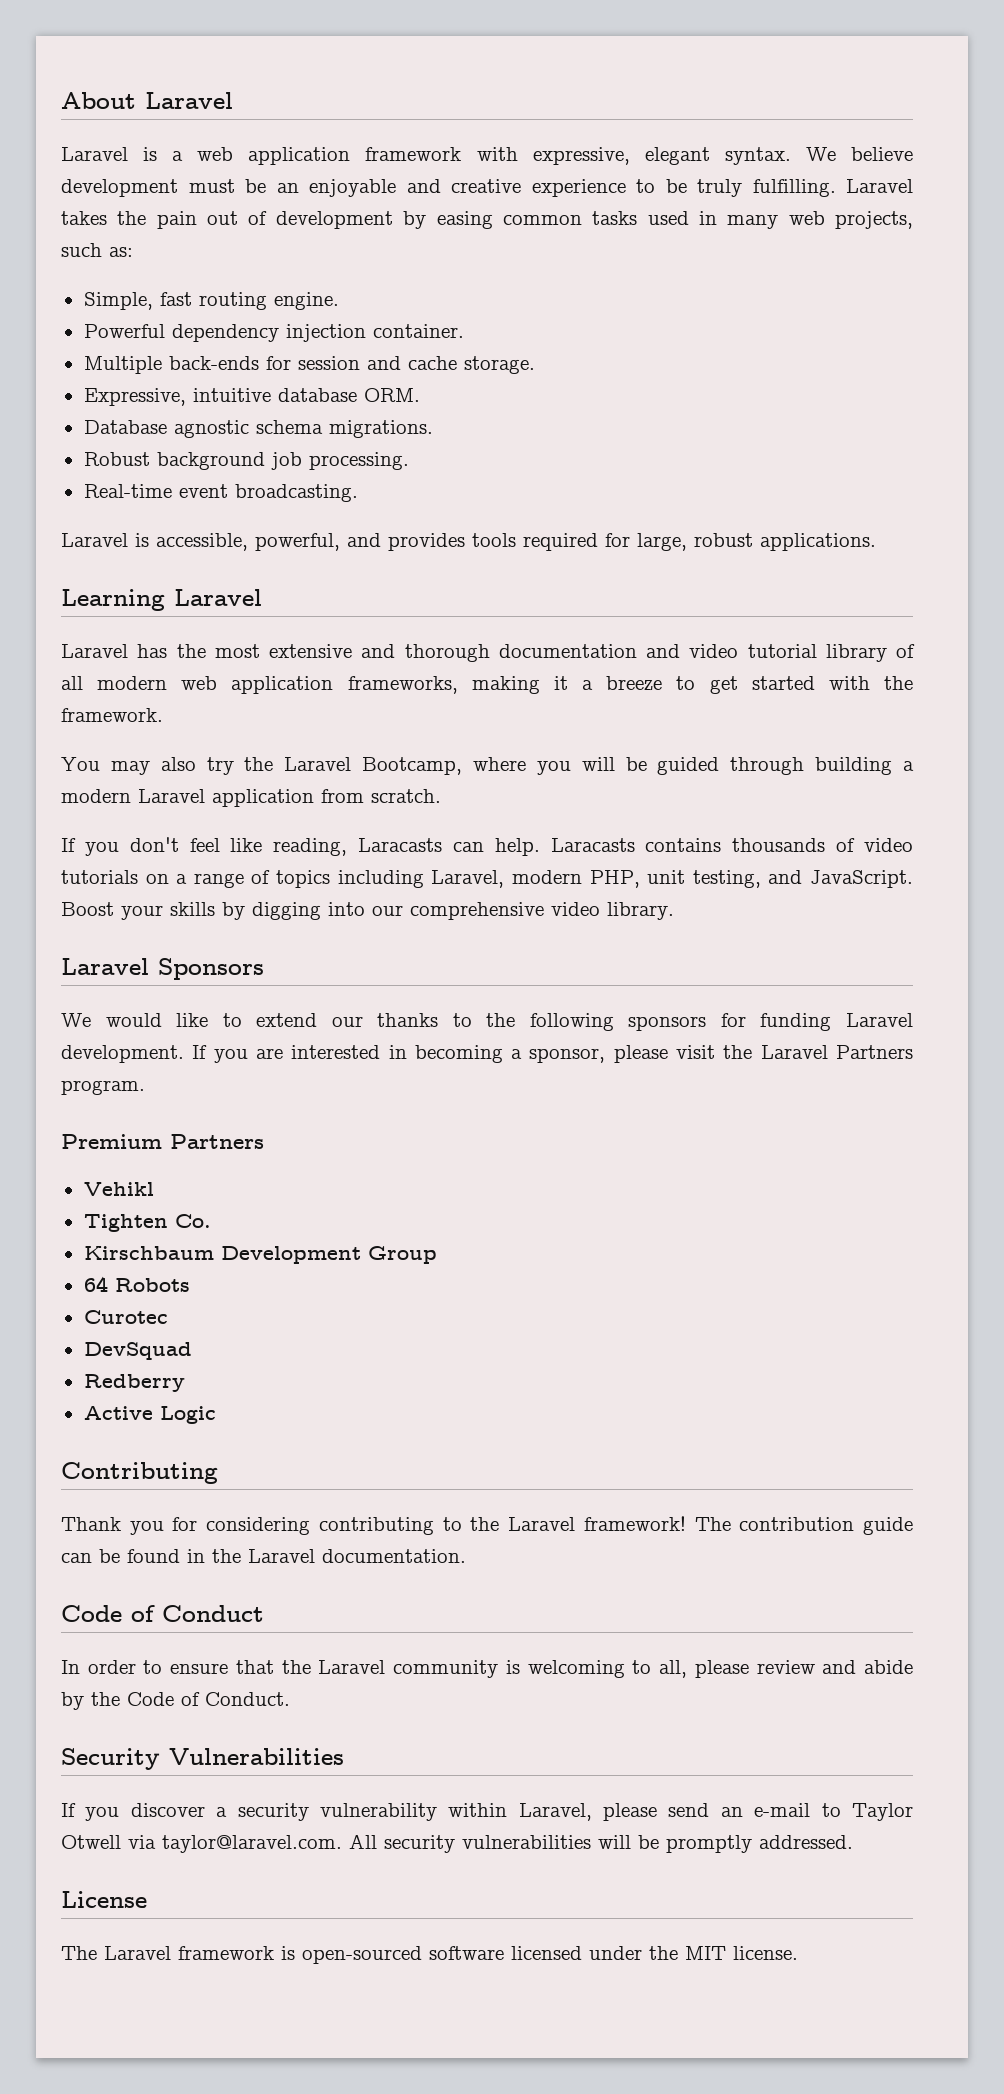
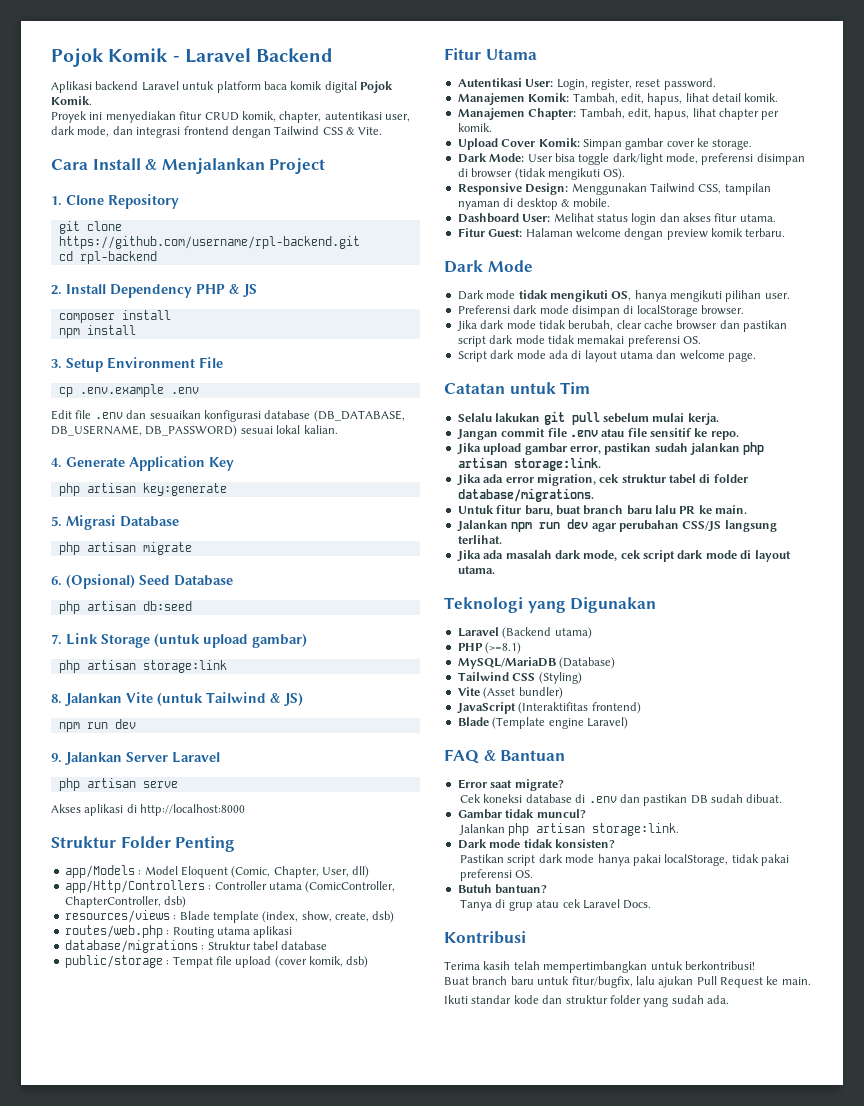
- About Laravel
- Laravel is a web application framework with expressive, elegant syntax. We believe development must be an enjoyable and creative experience to be truly fulfilling. Laravel takes the pain out of development by easing common tasks used in many web projects, such as:
- Simple, fast routing engine.
- Powerful dependency injection container.
- Multiple back-ends for session and cache storage.
- Expressive, intuitive database ORM.
- Database agnostic schema migrations.
- Robust background job processing.
- Real-time event broadcasting.
- Laravel is accessible, powerful, and provides tools required for large, robust applications.
- Learning Laravel
- Laravel has the most extensive and thorough documentation and video tutorial library of all modern web application frameworks, making it a breeze to get started with the framework.
- You may also try the Laravel Bootcamp, where you will be guided through building a modern Laravel application from scratch.
- If you don't feel like reading, Laracasts can help. Laracasts contains thousands of video tutorials on a range of topics including Laravel, modern PHP, unit testing, and JavaScript. Boost your skills by digging into our comprehensive video library.
- Laravel Sponsors
- We would like to extend our thanks to the following sponsors for funding Laravel development. If you are interested in becoming a sponsor, please visit the Laravel Partners program.
- Premium Partners
- Vehikl
- Tighten Co.
- Kirschbaum Development Group
- 64 Robots
- Curotec
- DevSquad
- Redberry
- Active Logic
- Contributing
- Thank you for considering contributing to the Laravel framework! The contribution guide can be found in the Laravel documentation.
- Code of Conduct
- In order to ensure that the Laravel community is welcoming to all, please review and abide by the Code of Conduct.
- Security Vulnerabilities
- If you discover a security vulnerability within Laravel, please send an e-mail to Taylor Otwell via taylor@laravel.com. All security vulnerabilities will be promptly addressed.
- License
- The Laravel framework is open-sourced software licensed under the MIT license.
+ Pojok Komik - Laravel Backend
+ Aplikasi backend Laravel untuk platform baca komik digital Pojok Komik.
+ Proyek ini menyediakan fitur CRUD komik, chapter, autentikasi user, dark mode, dan integrasi frontend dengan Tailwind CSS & Vite.
+ Cara Install & Menjalankan Project
+ 1. Clone Repository
+ git clone https://github.com/username/rpl-backend.git
+ cd rpl-backend
+ 2. Install Dependency PHP & JS
+ composer install
+ npm install
+ 3. Setup Environment File
+ cp .env.example .env
+ Edit file .env dan sesuaikan konfigurasi database (DB_DATABASE, DB_USERNAME, DB_PASSWORD) sesuai lokal kalian.
+ 4. Generate Application Key
+ php artisan key:generate
+ 5. Migrasi Database
+ php artisan migrate
+ 6. (Opsional) Seed Database
+ php artisan db:seed
+ 7. Link Storage (untuk upload gambar)
+ php artisan storage:link
+ 8. Jalankan Vite (untuk Tailwind & JS)
+ npm run dev
+ 9. Jalankan Server Laravel
+ php artisan serve
+ Akses aplikasi di http://localhost:8000
+ Struktur Folder Penting
+ app/Models : Model Eloquent (Comic, Chapter, User, dll)
+ app/Http/Controllers : Controller utama (ComicController, ChapterController, dsb)
+ resources/views : Blade template (index, show, create, dsb)
+ routes/web.php : Routing utama aplikasi
+ database/migrations : Struktur tabel database
+ public/storage : Tempat file upload (cover komik, dsb)
+ Fitur Utama
+ Autentikasi User: Login, register, reset password.
+ Manajemen Komik: Tambah, edit, hapus, lihat detail komik.
+ Manajemen Chapter: Tambah, edit, hapus, lihat chapter per komik.
+ Upload Cover Komik: Simpan gambar cover ke storage.
+ Dark Mode: User bisa toggle dark/light mode, preferensi disimpan di browser (tidak mengikuti OS).
+ Responsive Design: Menggunakan Tailwind CSS, tampilan nyaman di desktop & mobile.
+ Dashboard User: Melihat status login dan akses fitur utama.
+ Fitur Guest: Halaman welcome dengan preview komik terbaru.
+ Dark Mode
+ Dark mode tidak mengikuti OS, hanya mengikuti pilihan user.
+ Preferensi dark mode disimpan di localStorage browser.
+ Jika dark mode tidak berubah, clear cache browser dan pastikan script dark mode tidak memakai preferensi OS.
+ Script dark mode ada di layout utama dan welcome page.
+ Catatan untuk Tim
+ Selalu lakukan git pull sebelum mulai kerja.
+ Jangan commit file .env atau file sensitif ke repo.
+ Jika upload gambar error, pastikan sudah jalankan php artisan storage:link.
+ Jika ada error migration, cek struktur tabel di folder database/migrations.
+ Untuk fitur baru, buat branch baru lalu PR ke main.
+ Jalankan npm run dev agar perubahan CSS/JS langsung terlihat.
+ Jika ada masalah dark mode, cek script dark mode di layout utama.
+ Teknologi yang Digunakan
+ Laravel (Backend utama)
+ PHP (>=8.1)
+ MySQL/MariaDB (Database)
+ Tailwind CSS (Styling)
+ Vite (Asset bundler)
+ JavaScript (Interaktifitas frontend)
+ Blade (Template engine Laravel)
+ FAQ & Bantuan
+ Error saat migrate?
+ Cek koneksi database di .env dan pastikan DB sudah dibuat.
+ Gambar tidak muncul?
+ Jalankan php artisan storage:link.
+ Dark mode tidak konsisten?
+ Pastikan script dark mode hanya pakai localStorage, tidak pakai preferensi OS.
+ Butuh bantuan?
+ Tanya di grup atau cek Laravel Docs.
+ Kontribusi
+ Terima kasih telah mempertimbangkan untuk berkontribusi!
+ Buat branch baru untuk fitur/bugfix, lalu ajukan Pull Request ke main.
+ Ikuti standar kode dan struktur folder yang sudah ada.

